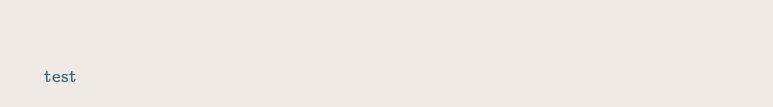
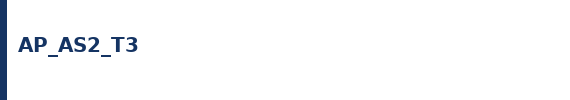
- test
+ AP_AS2_T3

